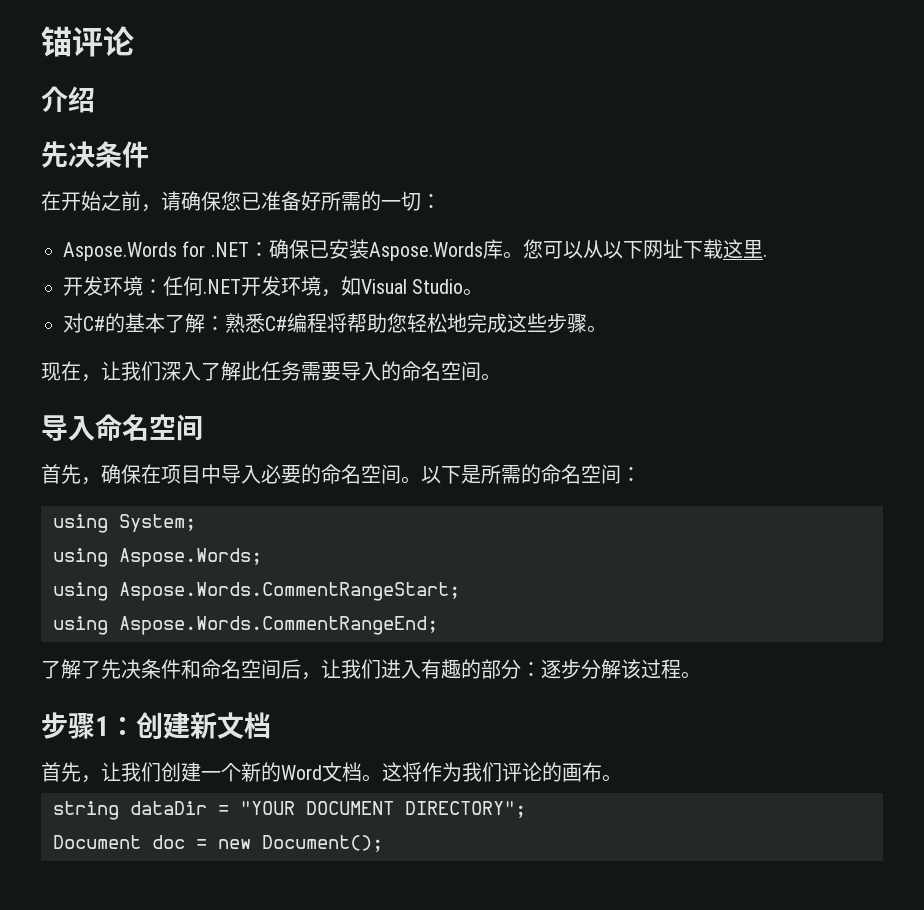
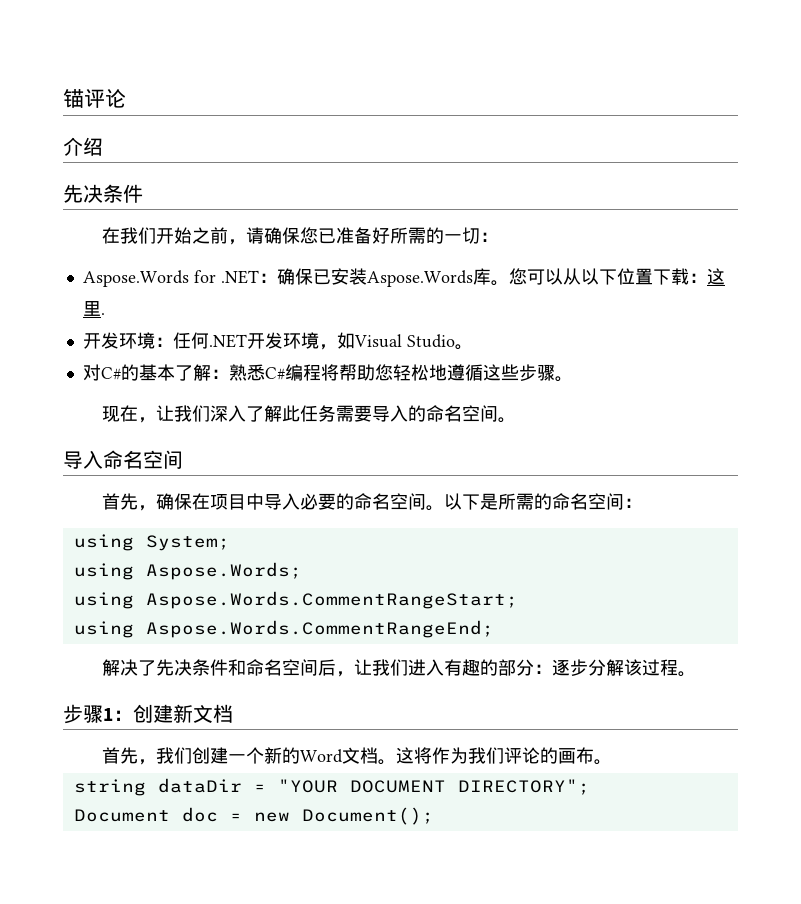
- 在开始之前，请确保您已准备好所需的一切：
+ 在我们开始之前，请确保您已准备好所需的一切：
- 您可以从以下网址下载这里.
+ 您可以从以下位置下载：这里.
- 对C#的基本了解：熟悉C#编程将帮助您轻松地完成这些步骤。
+ 对C#的基本了解：熟悉C#编程将帮助您轻松地遵循这些步骤。
- 了解了先决条件和命名空间后，让我们进入有趣的部分：逐步分解该过程。
+ 解决了先决条件和命名空间后，让我们进入有趣的部分：逐步分解该过程。
- 首先，让我们创建一个新的Word文档。
+ 首先，我们创建一个新的Word文档。

